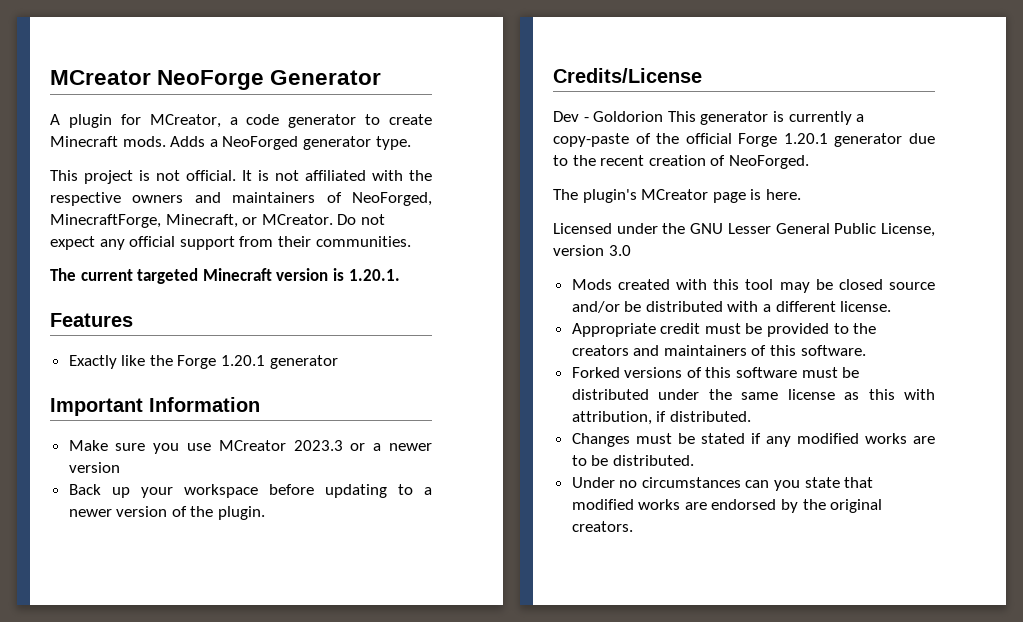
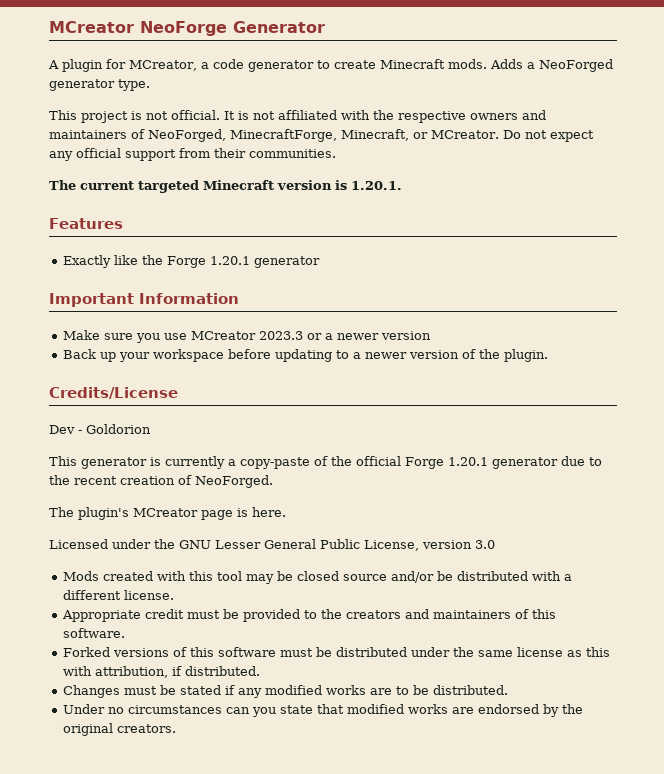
- Dev - Goldorion This generator is currently a copy-paste of the official Forge 1.20.1 generator due to the recent creation of NeoForged.
+ Dev - Goldorion
+ This generator is currently a copy-paste of the official Forge 1.20.1 generator due to the recent creation of NeoForged.

